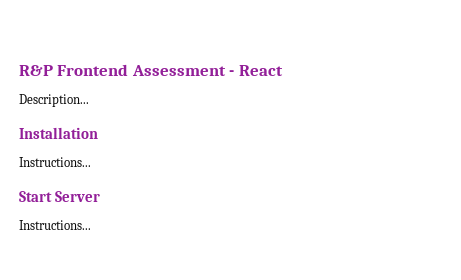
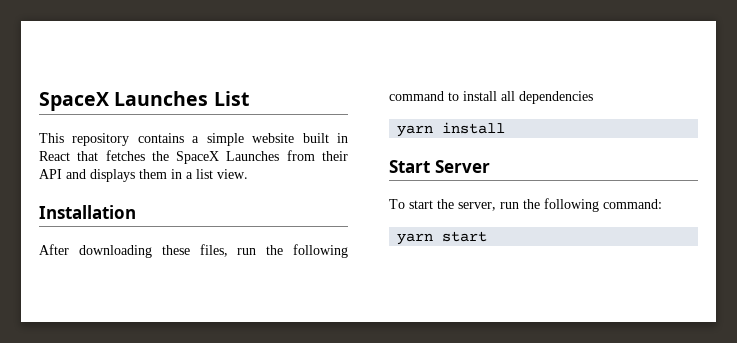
- R&P Frontend Assessment - React
- Description...
+ SpaceX Launches List
+ This repository contains a simple website built in React that fetches the SpaceX Launches from their API and displays them in a list view.
  Installation
- Instructions...
+ After downloading these files, run the following command to install all dependencies
+ yarn install
  Start Server
- Instructions...
+ To start the server, run the following command:
+ yarn start

